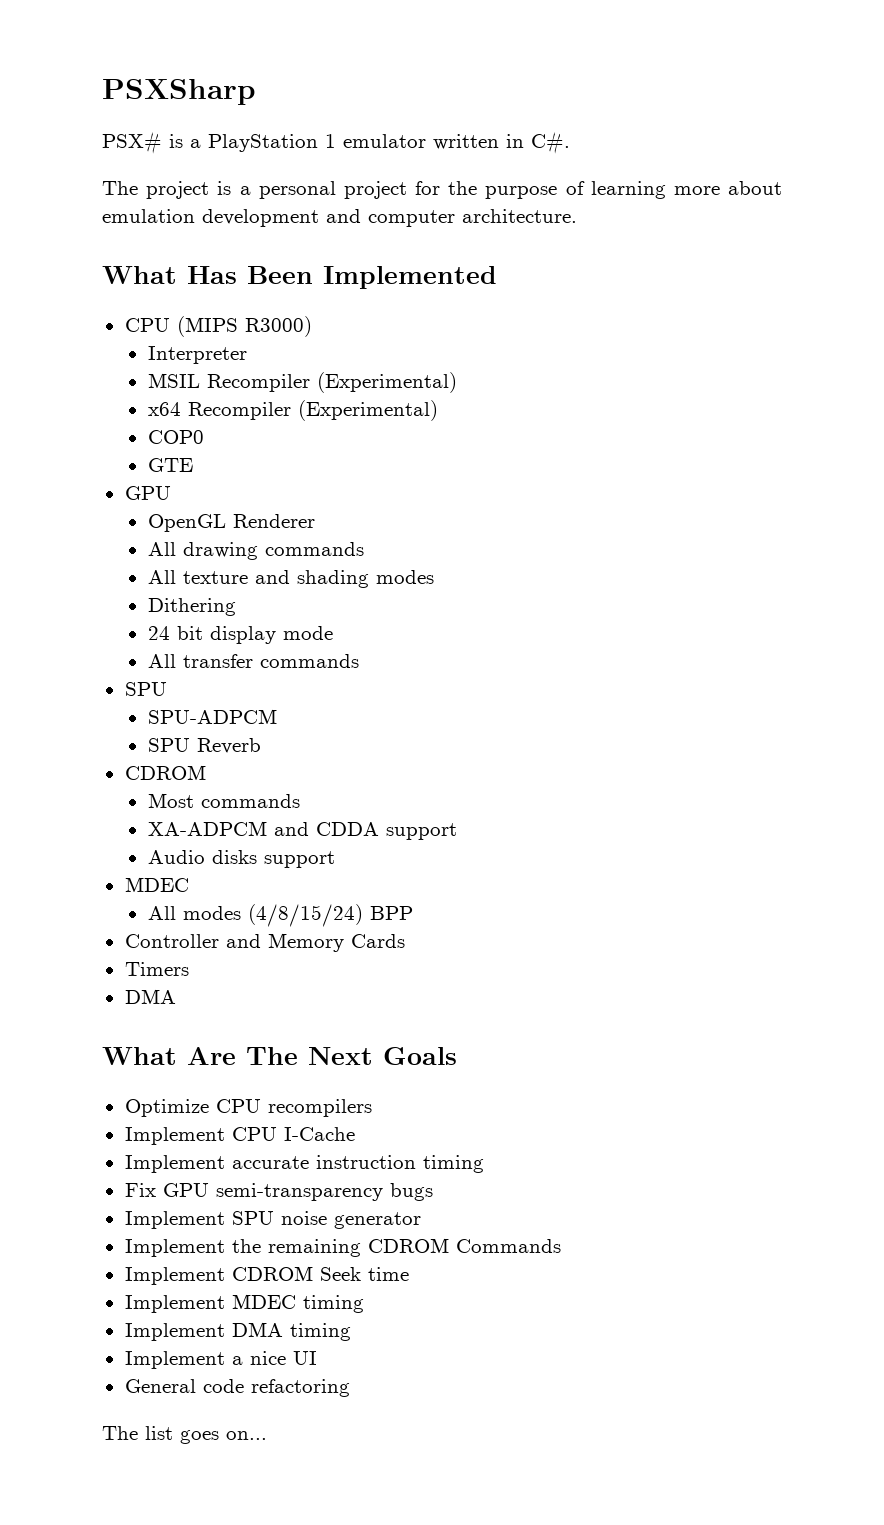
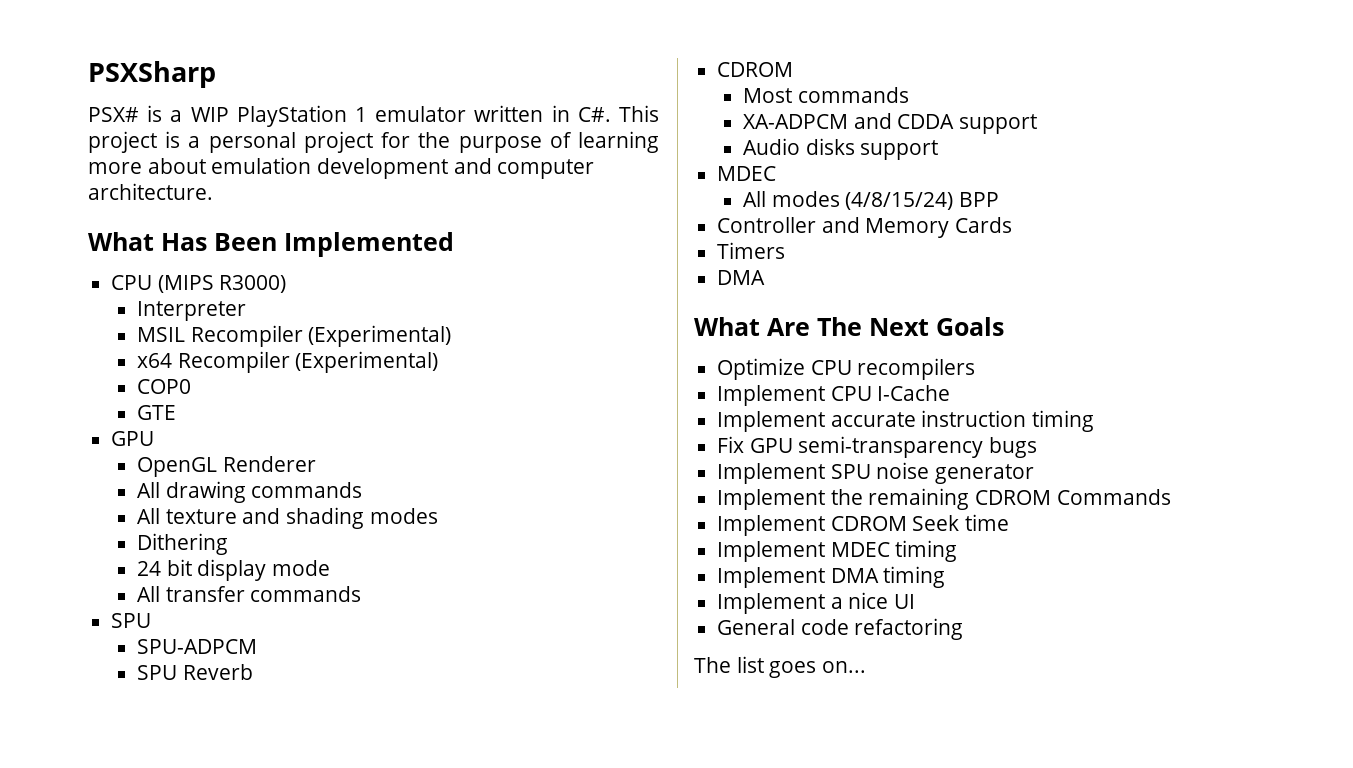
- PSX# is a PlayStation 1 emulator written in C#.
- The project is a personal project for the purpose of learning more about emulation development and computer architecture.
+ PSX# is a WIP PlayStation 1 emulator written in C#. This project is a personal project for the purpose of learning more about emulation development and computer architecture.

